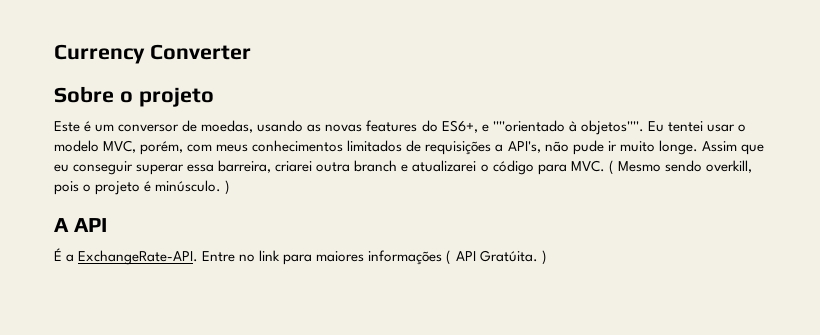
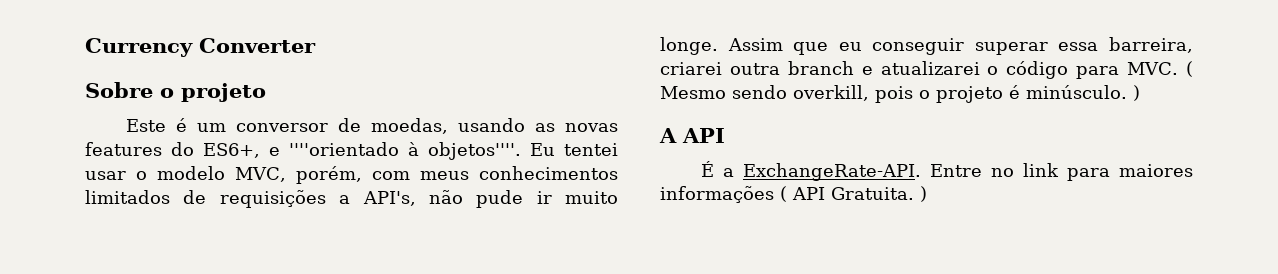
- Entre no link para maiores informações ( API Gratúita. )
+ Entre no link para maiores informações ( API Gratuita. )

